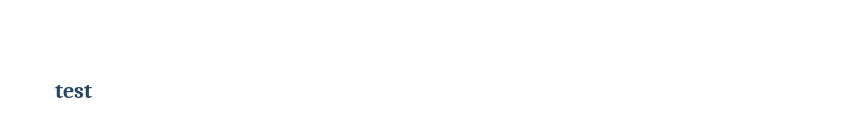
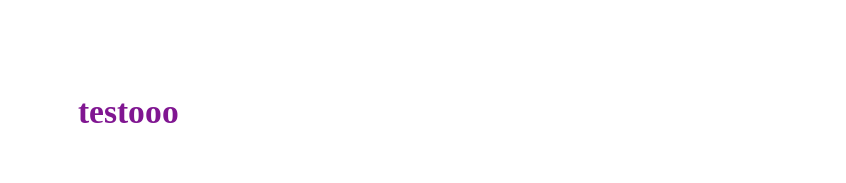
- test
+ testooo

